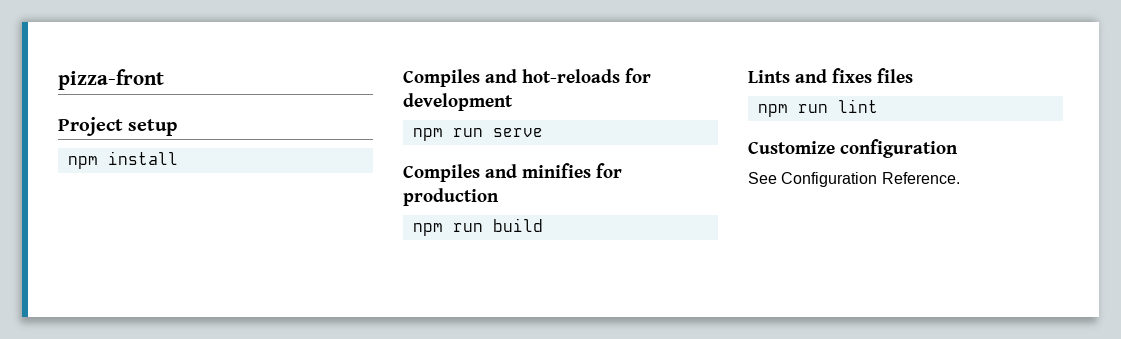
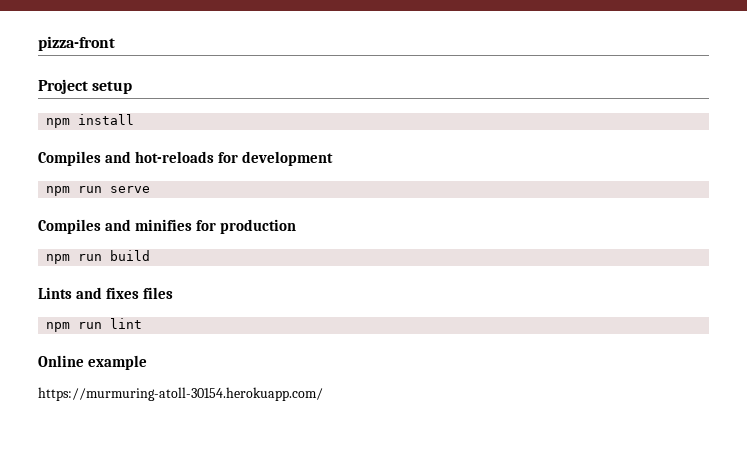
- Customize configuration
- See Configuration Reference.
+ Online example
+ https://murmuring-atoll-30154.herokuapp.com/

